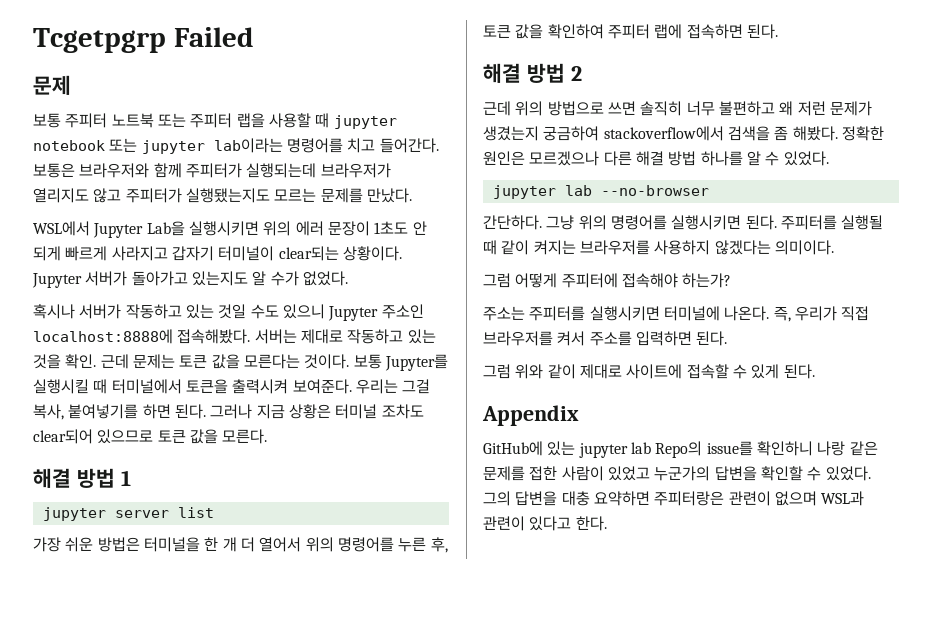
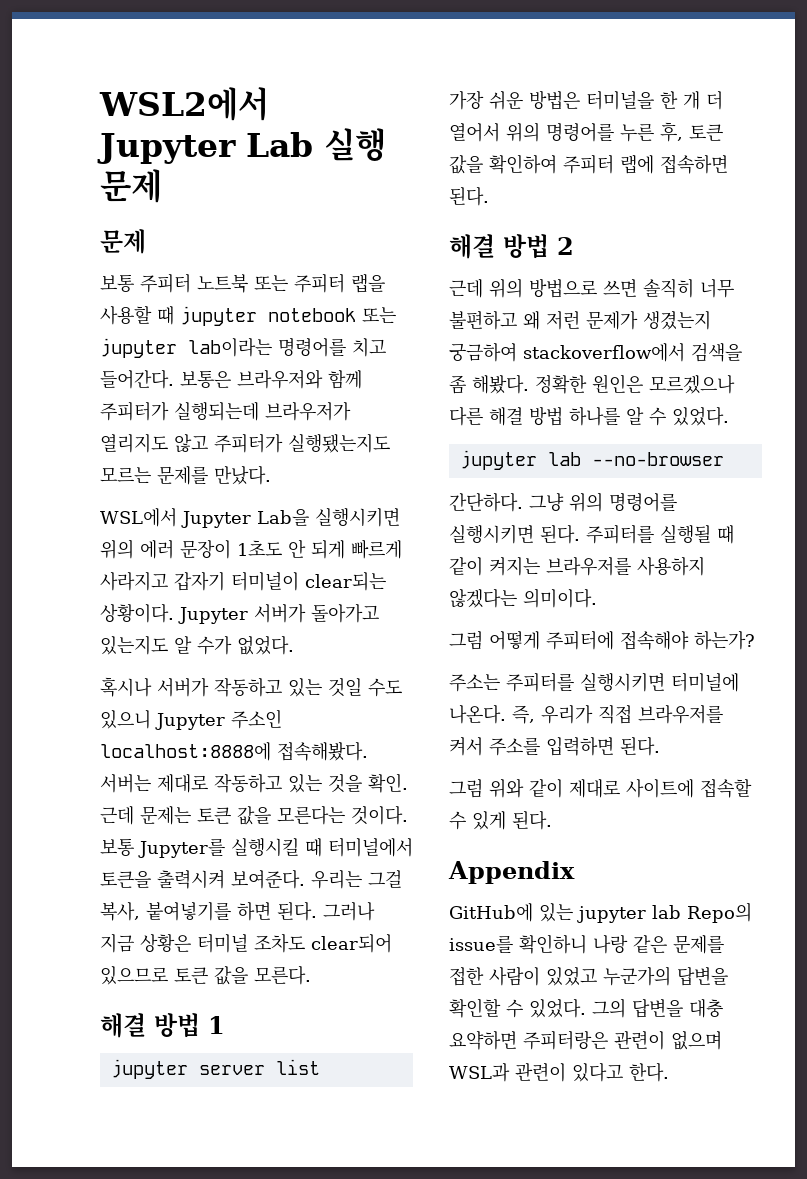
- Tcgetpgrp Failed
+ WSL2에서 Jupyter Lab 실행 문제

